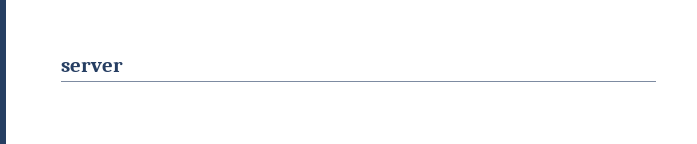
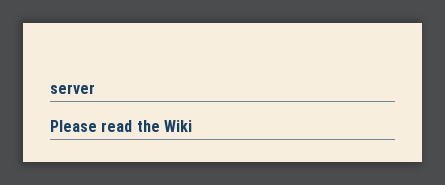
+ Please read the Wiki

